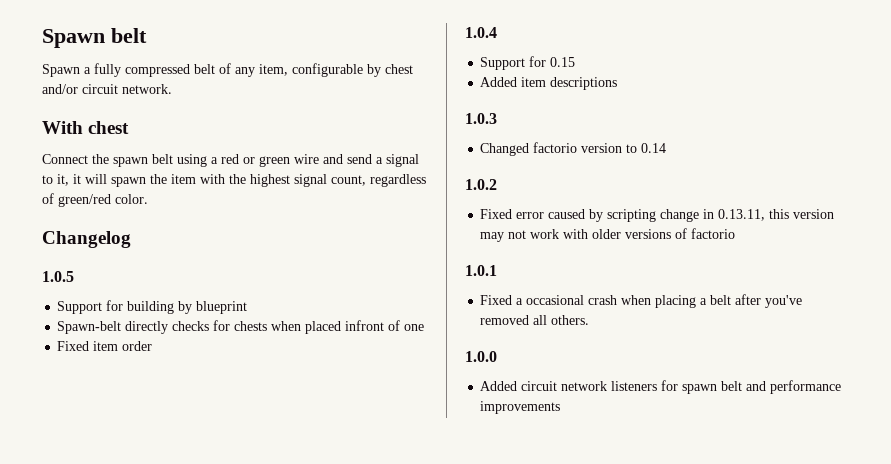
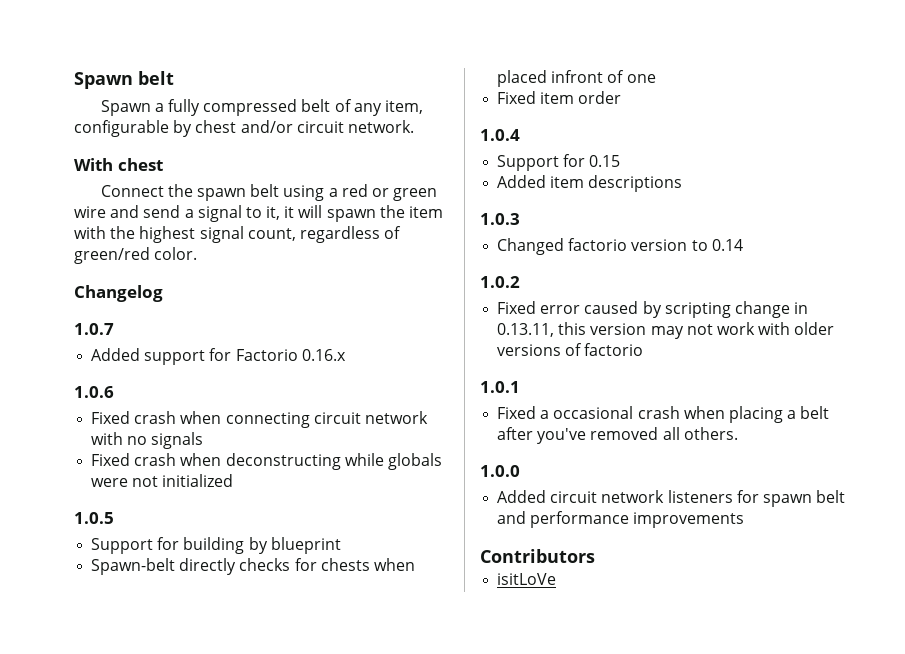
+ 1.0.7
+ Added support for Factorio 0.16.x
+ 1.0.6
+ Fixed crash when connecting circuit network with no signals
+ Fixed crash when deconstructing while globals were not initialized
+ Contributors
+ isitLoVe

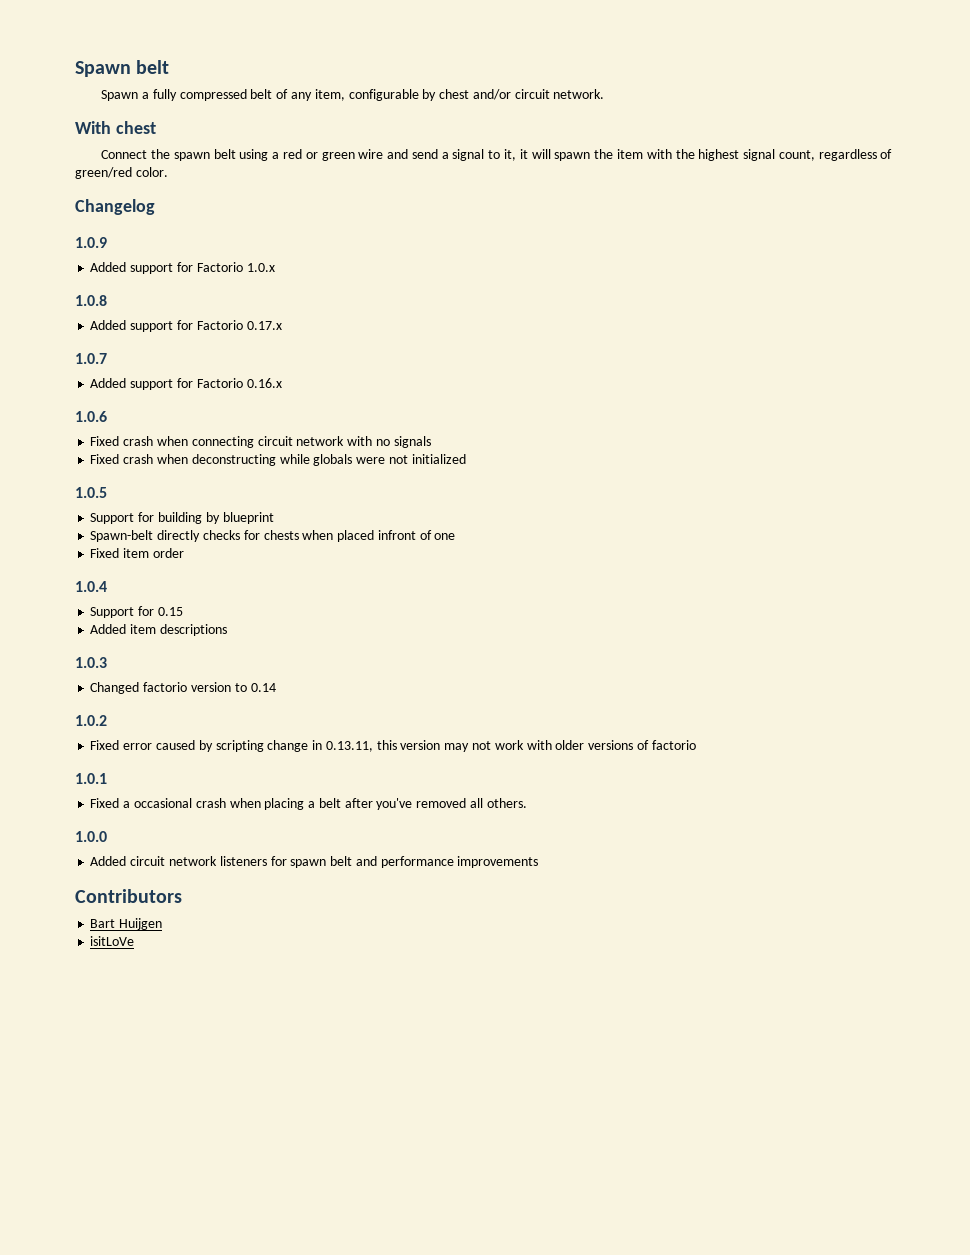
+ 1.0.9
+ Added support for Factorio 1.0.x
+ 1.0.8
+ Added support for Factorio 0.17.x
+ Bart Huijgen

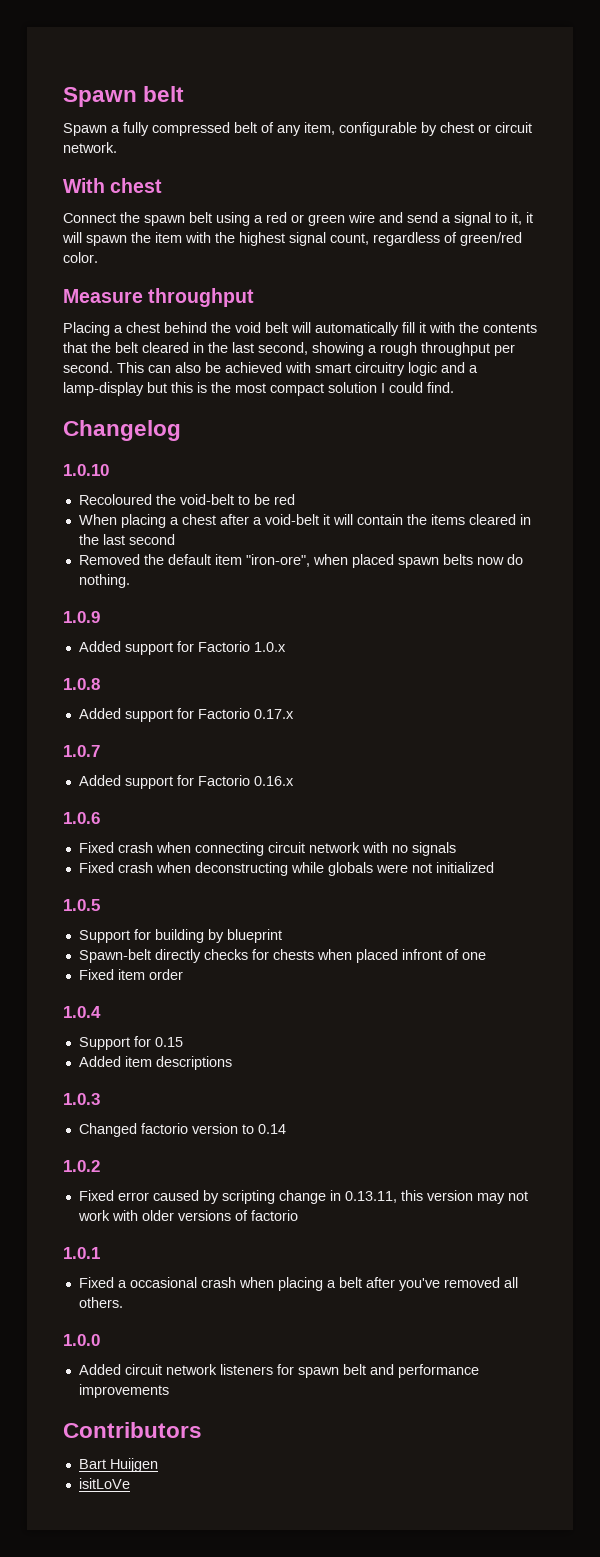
- Spawn a fully compressed belt of any item, configurable by chest and/or circuit network.
+ Spawn a fully compressed belt of any item, configurable by chest or circuit network.
+ Measure throughput
+ Placing a chest behind the void belt will automatically fill it with the contents that the belt cleared in the last second, showing a rough throughput per second. This can also be achieved with smart circuitry logic and a lamp-display but this is the most compact solution I could find.
  Changelog
+ 1.0.10
+ Recoloured the void-belt to be red
+ When placing a chest after a void-belt it will contain the items cleared in the last second
+ Removed the default item "iron-ore", when placed spawn belts now do nothing.

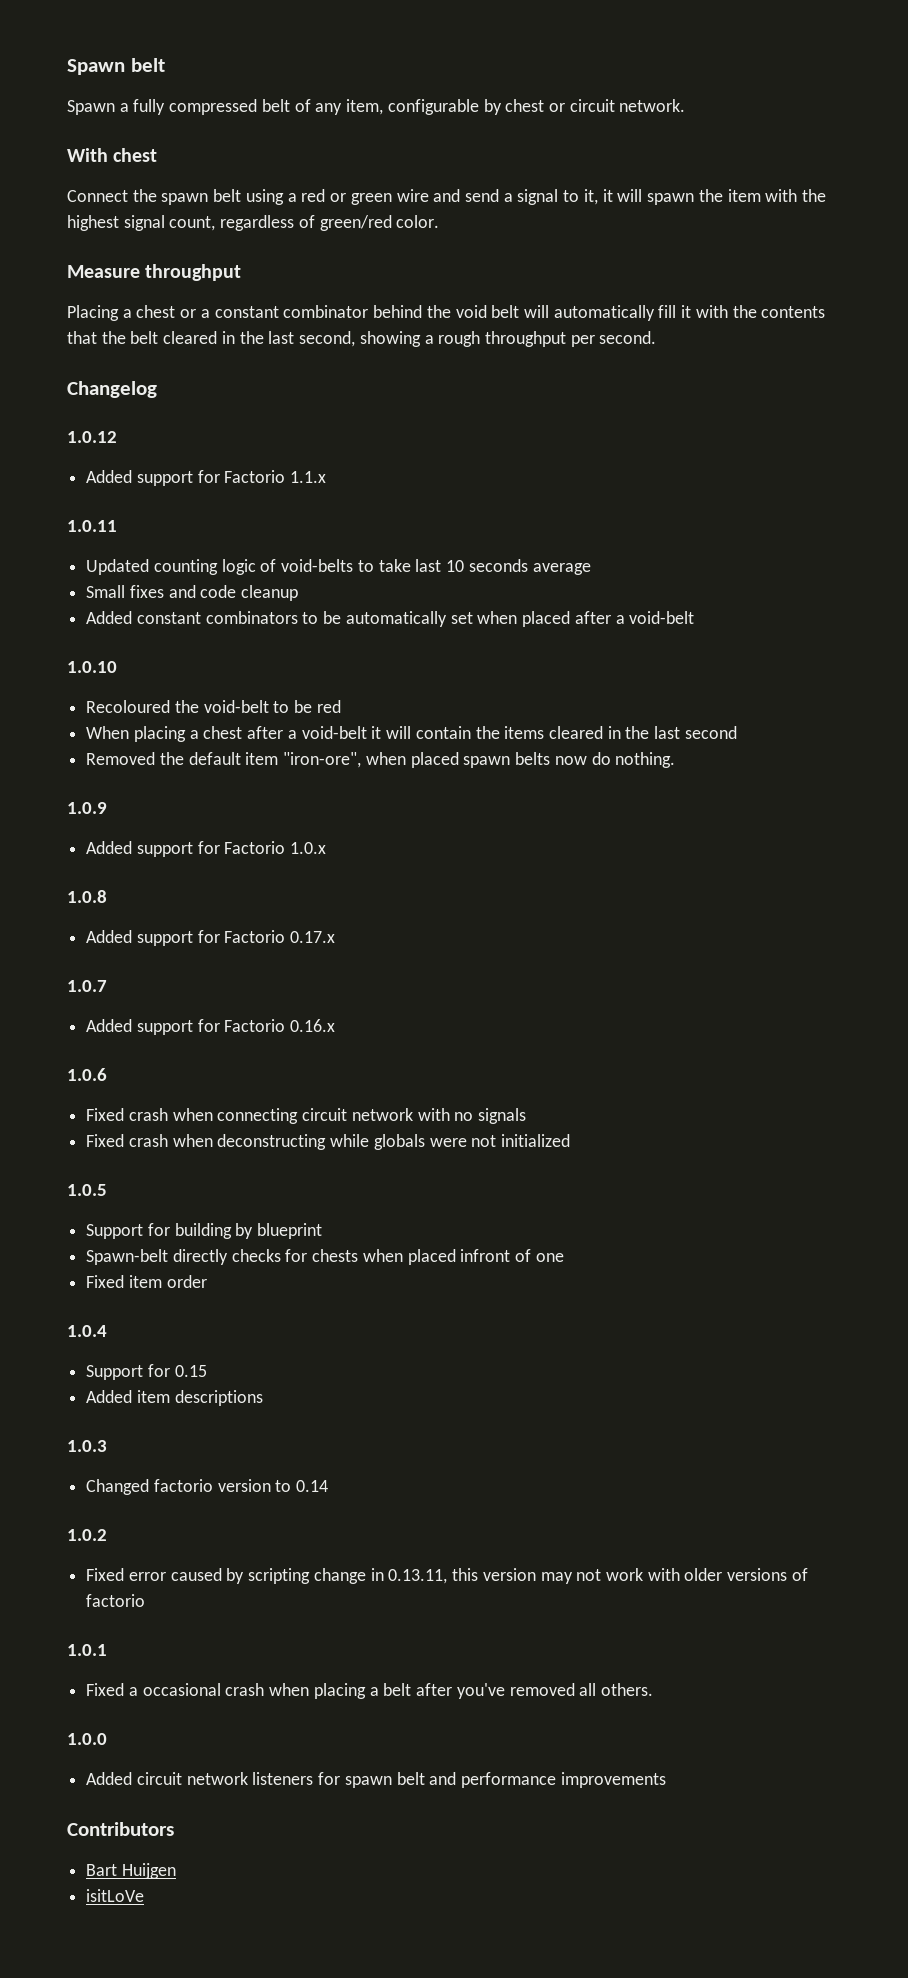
- Placing a chest behind the void belt will automatically fill it with the contents that the belt cleared in the last second, showing a rough throughput per second. This can also be achieved with smart circuitry logic and a lamp-display but this is the most compact solution I could find.
+ Placing a chest or a constant combinator behind the void belt will automatically fill it with the contents that the belt cleared in the last second, showing a rough throughput per second.
  Changelog
+ 1.0.12
+ Added support for Factorio 1.1.x
+ 1.0.11
+ Updated counting logic of void-belts to take last 10 seconds average
+ Small fixes and code cleanup
+ Added constant combinators to be automatically set when placed after a void-belt

